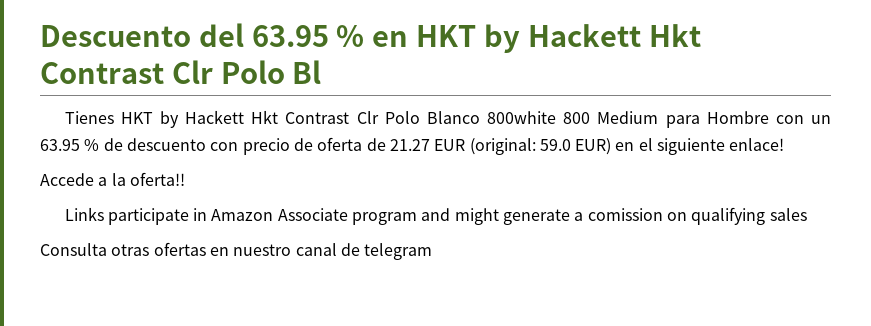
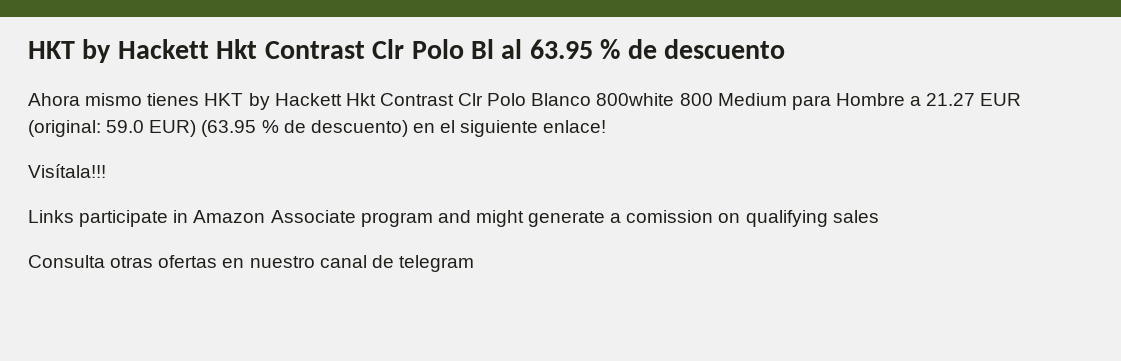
- Descuento del 63.95 % en HKT by Hackett Hkt Contrast Clr Polo Bl
- Tienes HKT by Hackett Hkt Contrast Clr Polo Blanco 800white 800 Medium para Hombre con un 63.95 % de descuento con precio de oferta de 21.27 EUR (original: 59.0 EUR) en el siguiente enlace!
+ HKT by Hackett Hkt Contrast Clr Polo Bl al 63.95 % de descuento
+ Ahora mismo tienes HKT by Hackett Hkt Contrast Clr Polo Blanco 800white 800 Medium para Hombre a 21.27 EUR (original: 59.0 EUR) (63.95 % de descuento) en el siguiente enlace!
- Accede a la oferta!!
+ Visítala!!!

